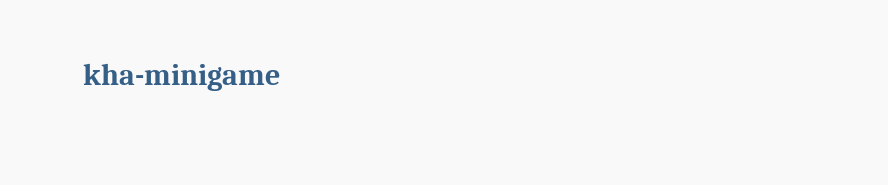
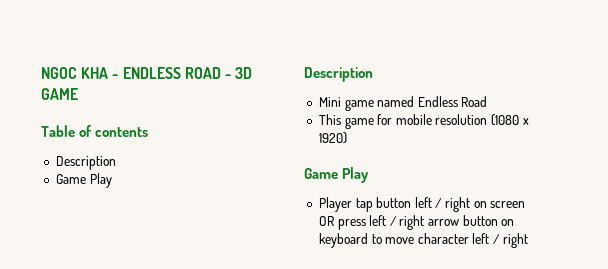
- kha-minigame
+ NGOC KHA - ENDLESS ROAD - 3D GAME
+ Table of contents
+ Description
+ Game Play
+ Description
+ Mini game named Endless Road
+ This game for mobile resolution (1080 x 1920)
+ Game Play
+ Player tap button left / right on screen OR press left / right arrow button on keyboard to move character left / right

